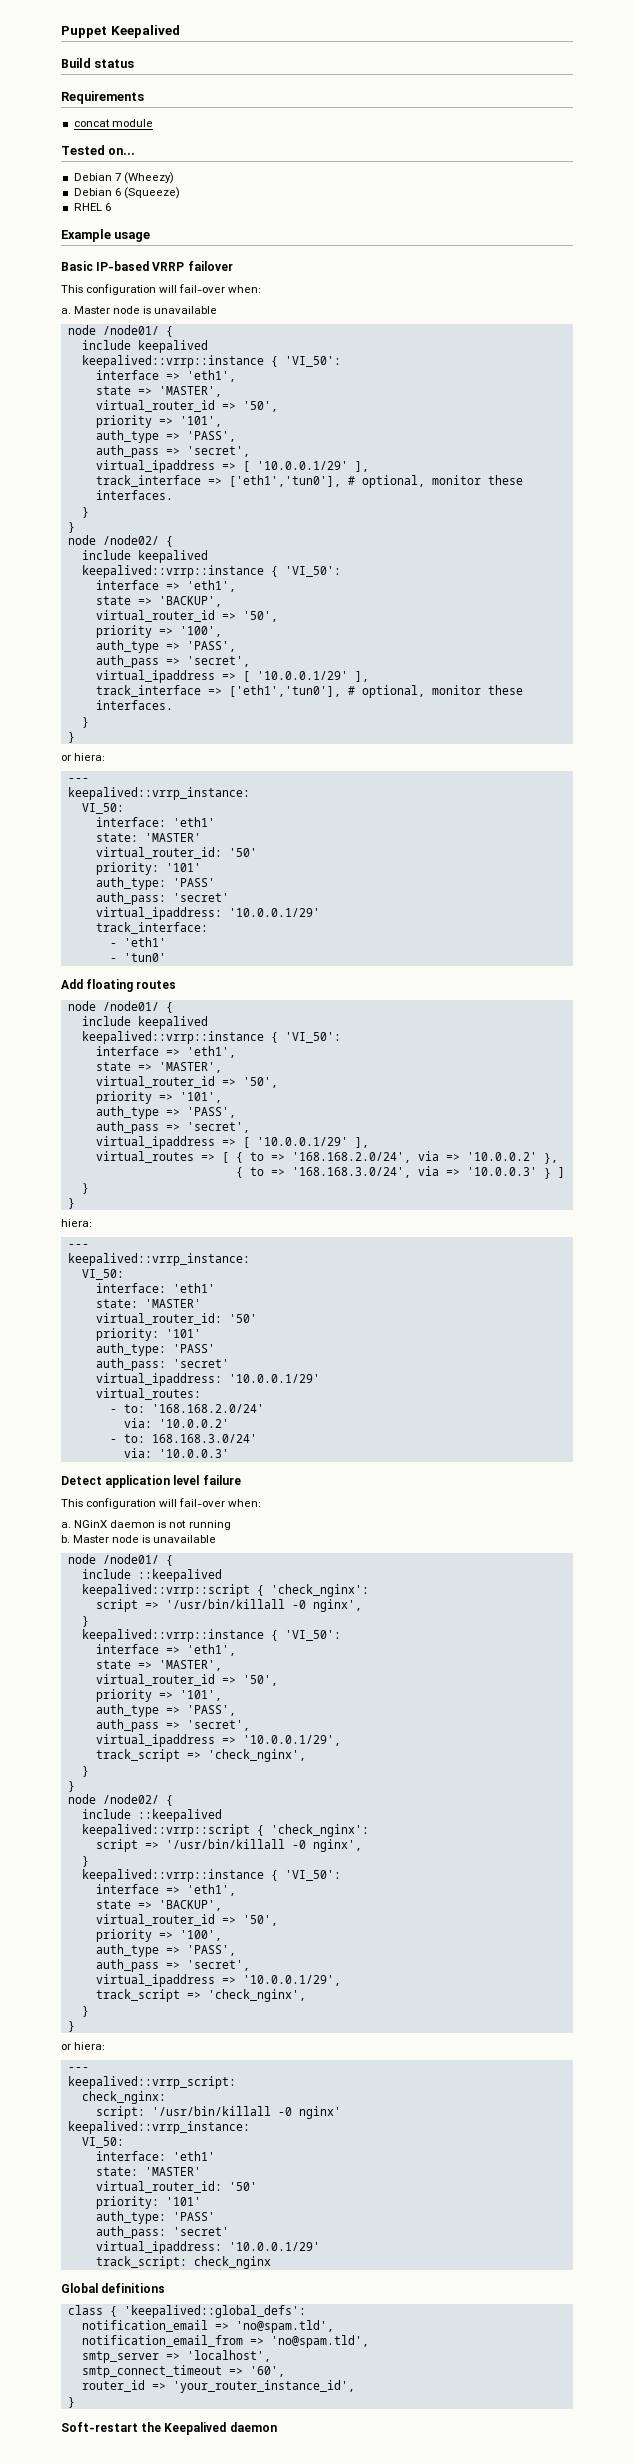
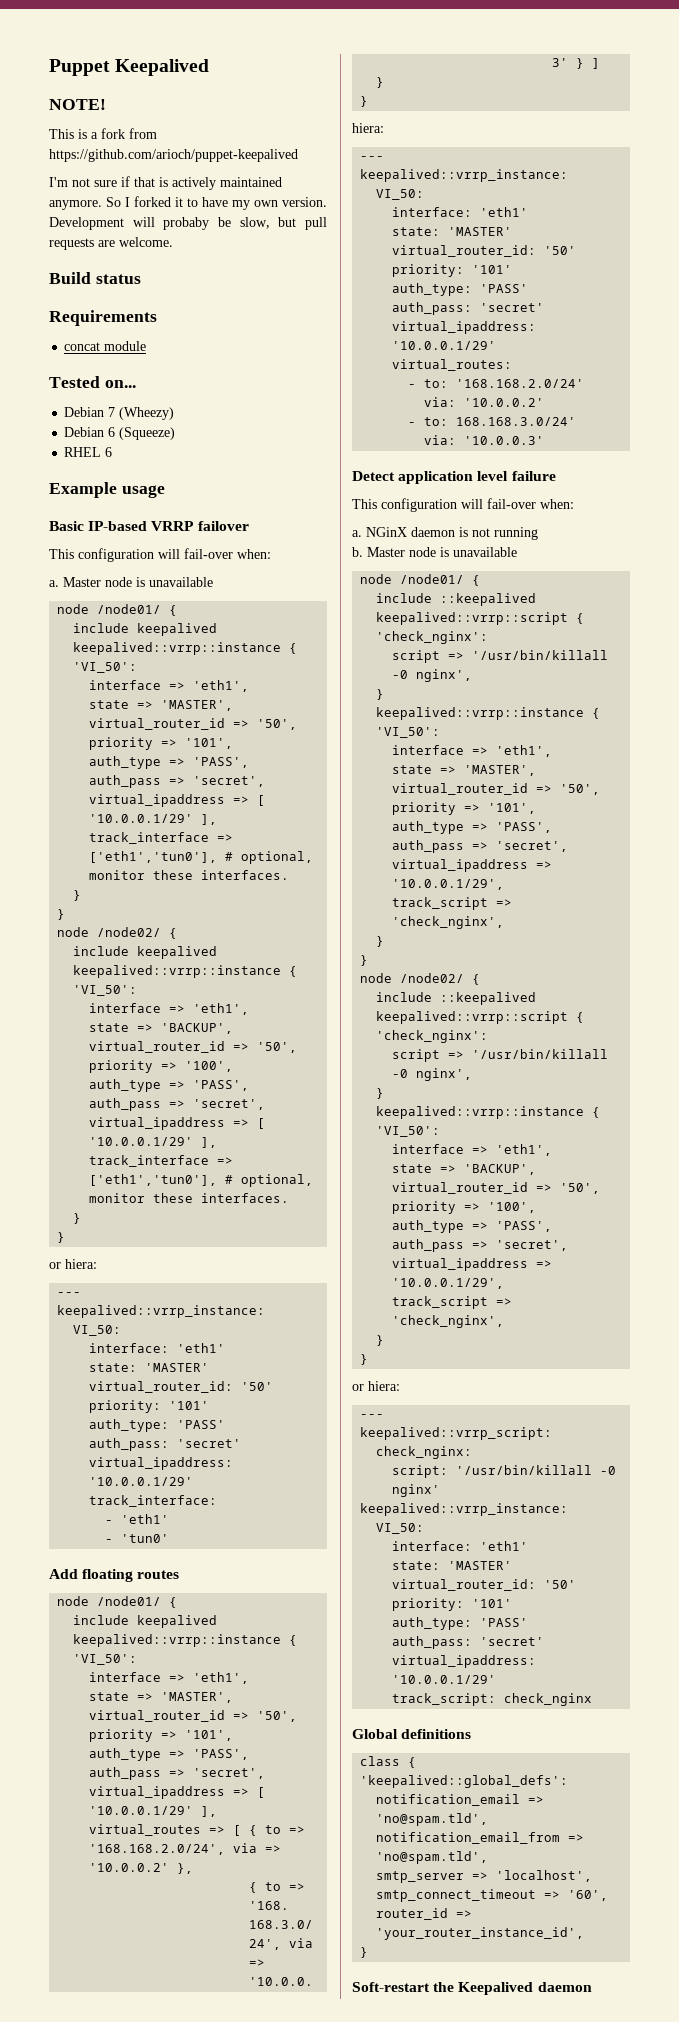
+ NOTE!
+ This is a fork from https://github.com/arioch/puppet-keepalived
+ I'm not sure if that is actively maintained anymore. So I forked it to have my own version. Development will probaby be slow, but pull requests are welcome.

